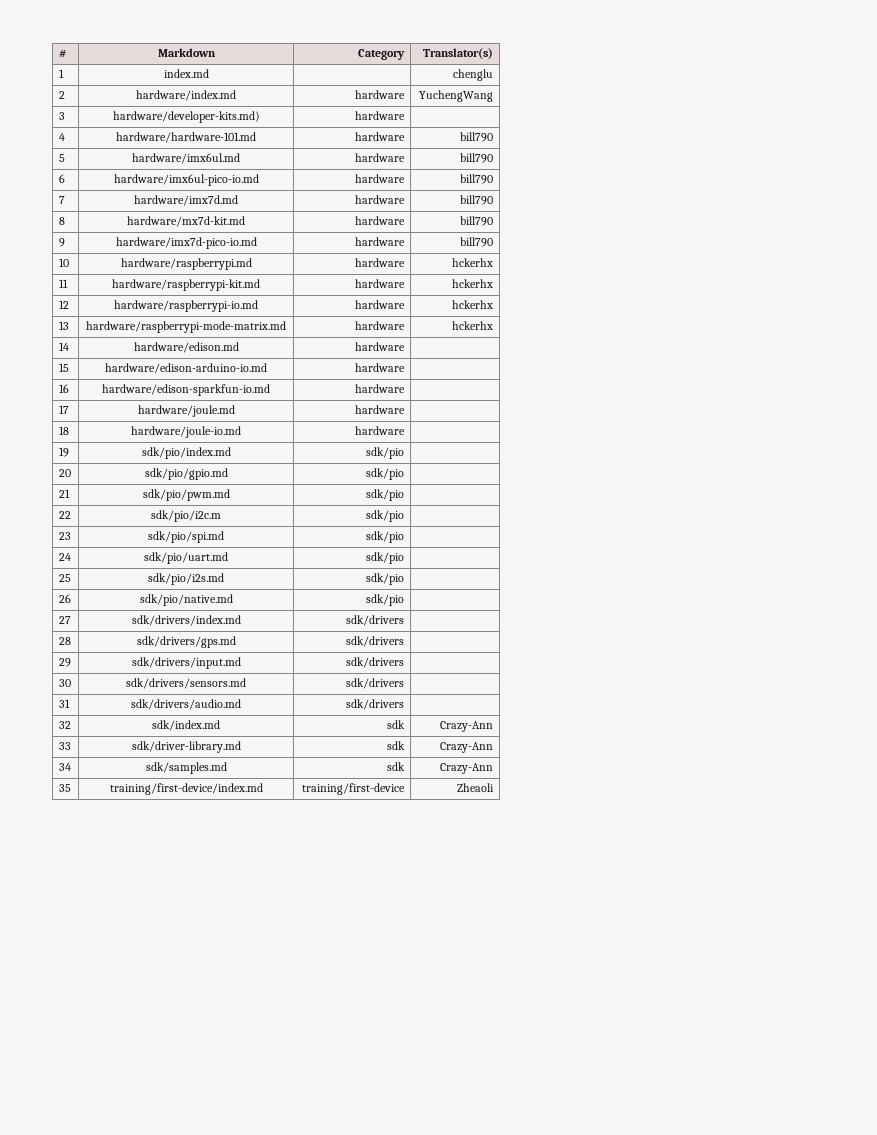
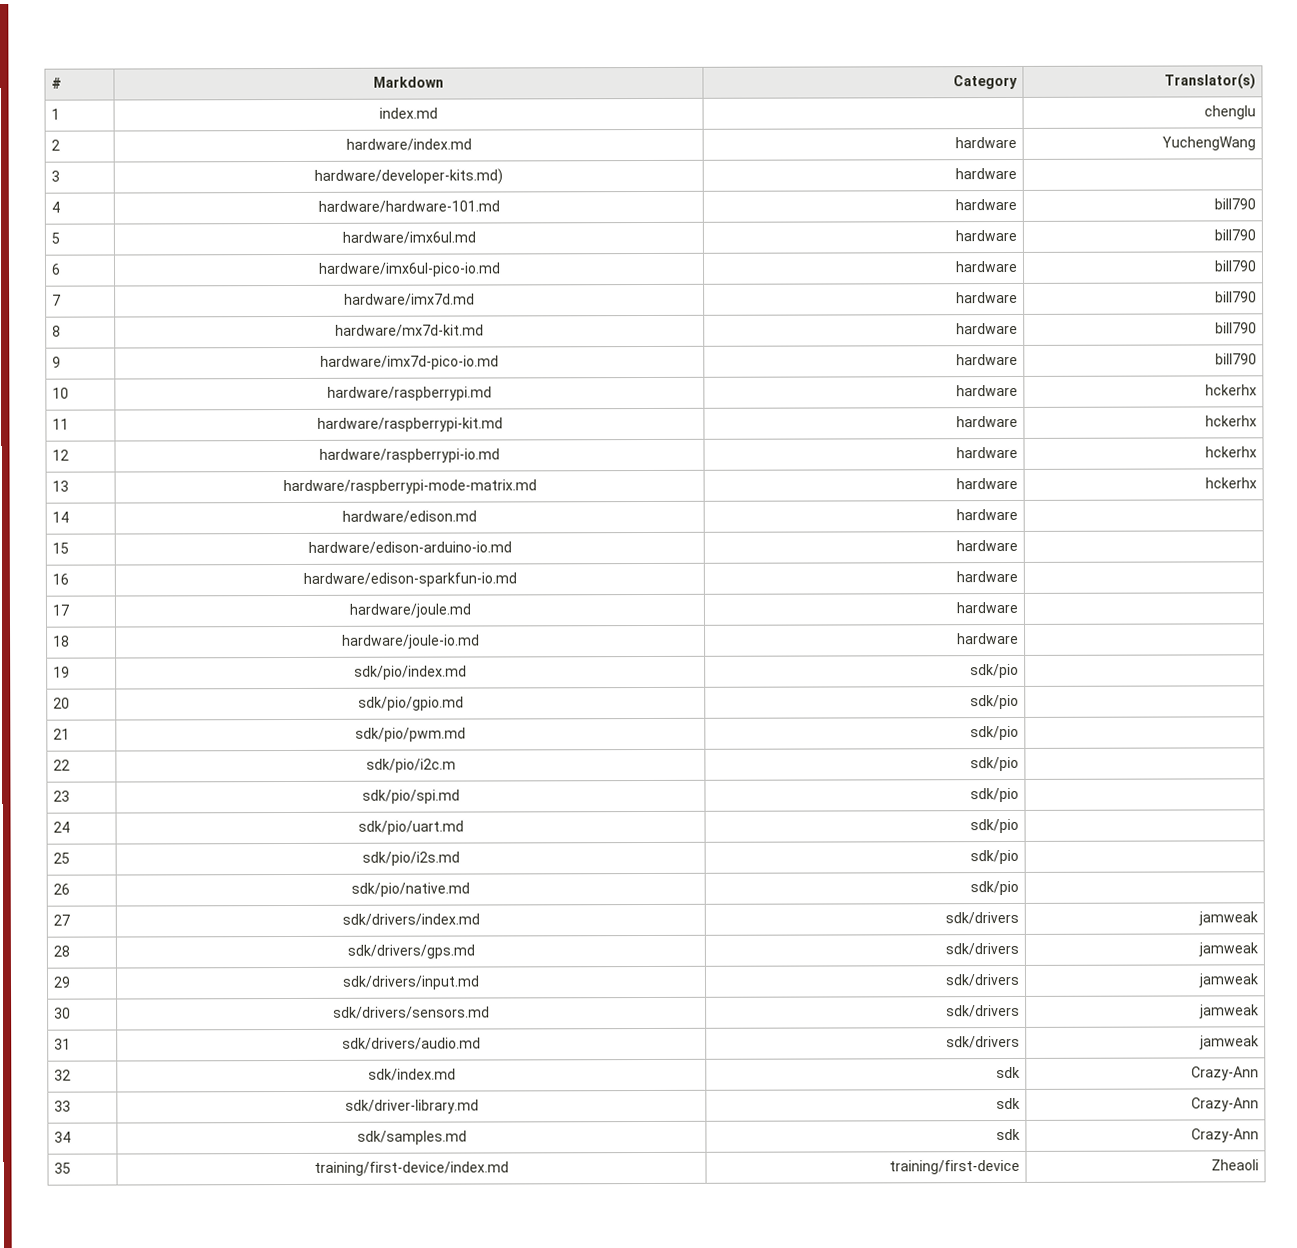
- 27 | sdk/drivers/index.md | sdk/drivers |
+ 27 | sdk/drivers/index.md | sdk/drivers | jamweak
- 28 | sdk/drivers/gps.md | sdk/drivers |
+ 28 | sdk/drivers/gps.md | sdk/drivers | jamweak
- 29 | sdk/drivers/input.md | sdk/drivers |
+ 29 | sdk/drivers/input.md | sdk/drivers | jamweak
- 30 | sdk/drivers/sensors.md | sdk/drivers |
+ 30 | sdk/drivers/sensors.md | sdk/drivers | jamweak
- 31 | sdk/drivers/audio.md | sdk/drivers |
+ 31 | sdk/drivers/audio.md | sdk/drivers | jamweak

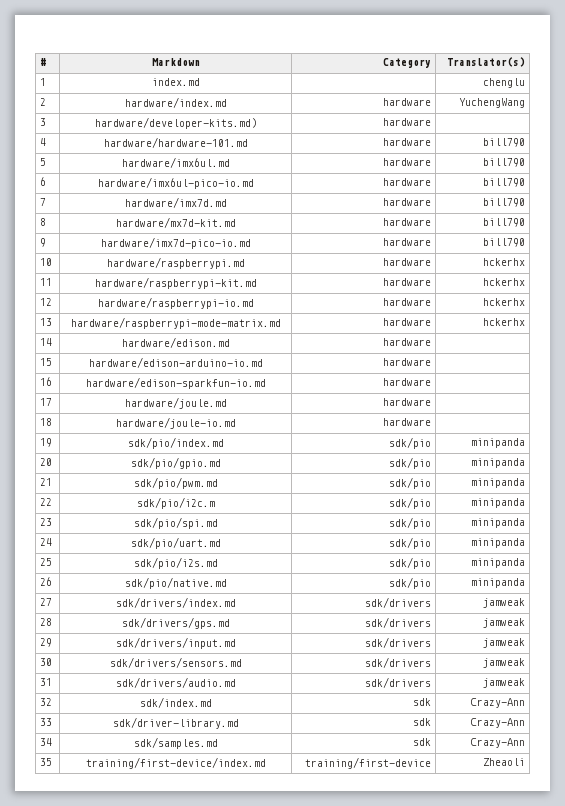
- 19 | sdk/pio/index.md | sdk/pio |
+ 19 | sdk/pio/index.md | sdk/pio | minipanda
- 20 | sdk/pio/gpio.md | sdk/pio |
+ 20 | sdk/pio/gpio.md | sdk/pio | minipanda
- 21 | sdk/pio/pwm.md | sdk/pio |
+ 21 | sdk/pio/pwm.md | sdk/pio | minipanda
- 22 | sdk/pio/i2c.m | sdk/pio |
+ 22 | sdk/pio/i2c.m | sdk/pio | minipanda
- 23 | sdk/pio/spi.md | sdk/pio |
+ 23 | sdk/pio/spi.md | sdk/pio | minipanda
- 24 | sdk/pio/uart.md | sdk/pio |
+ 24 | sdk/pio/uart.md | sdk/pio | minipanda
- 25 | sdk/pio/i2s.md | sdk/pio |
+ 25 | sdk/pio/i2s.md | sdk/pio | minipanda
- 26 | sdk/pio/native.md | sdk/pio |
+ 26 | sdk/pio/native.md | sdk/pio | minipanda

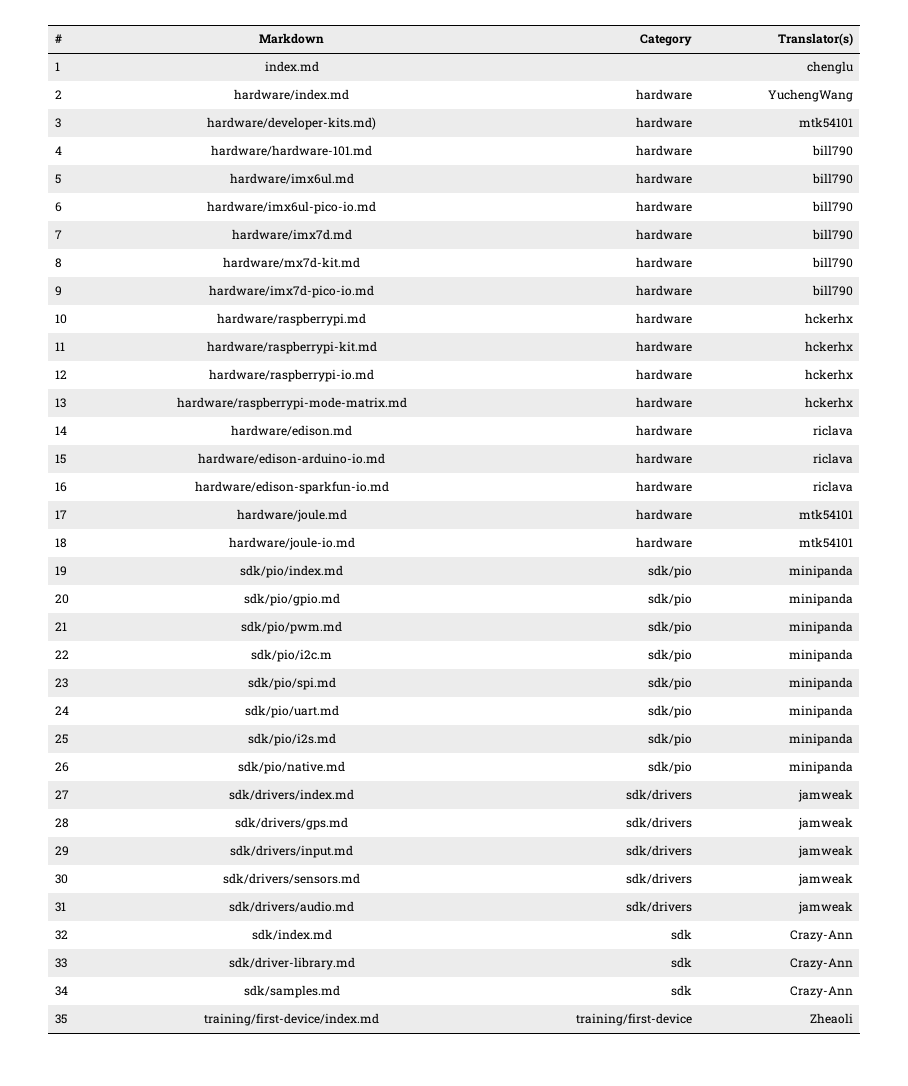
- 3 | hardware/developer-kits.md) | hardware |
+ 3 | hardware/developer-kits.md) | hardware | mtk54101
- 14 | hardware/edison.md | hardware |
+ 14 | hardware/edison.md | hardware | riclava
- 15 | hardware/edison-arduino-io.md | hardware |
+ 15 | hardware/edison-arduino-io.md | hardware | riclava
- 16 | hardware/edison-sparkfun-io.md | hardware |
+ 16 | hardware/edison-sparkfun-io.md | hardware | riclava
- 17 | hardware/joule.md | hardware |
+ 17 | hardware/joule.md | hardware | mtk54101
- 18 | hardware/joule-io.md | hardware |
+ 18 | hardware/joule-io.md | hardware | mtk54101

